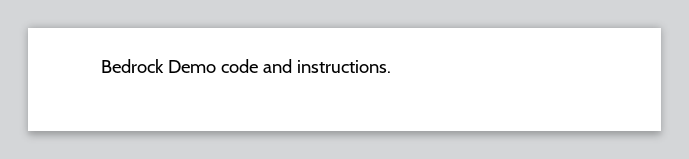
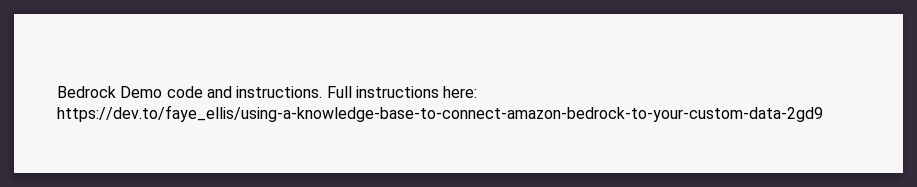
+ Full instructions here: https://dev.to/faye_ellis/using-a-knowledge-base-to-connect-amazon-bedrock-to-your-custom-data-2gd9

